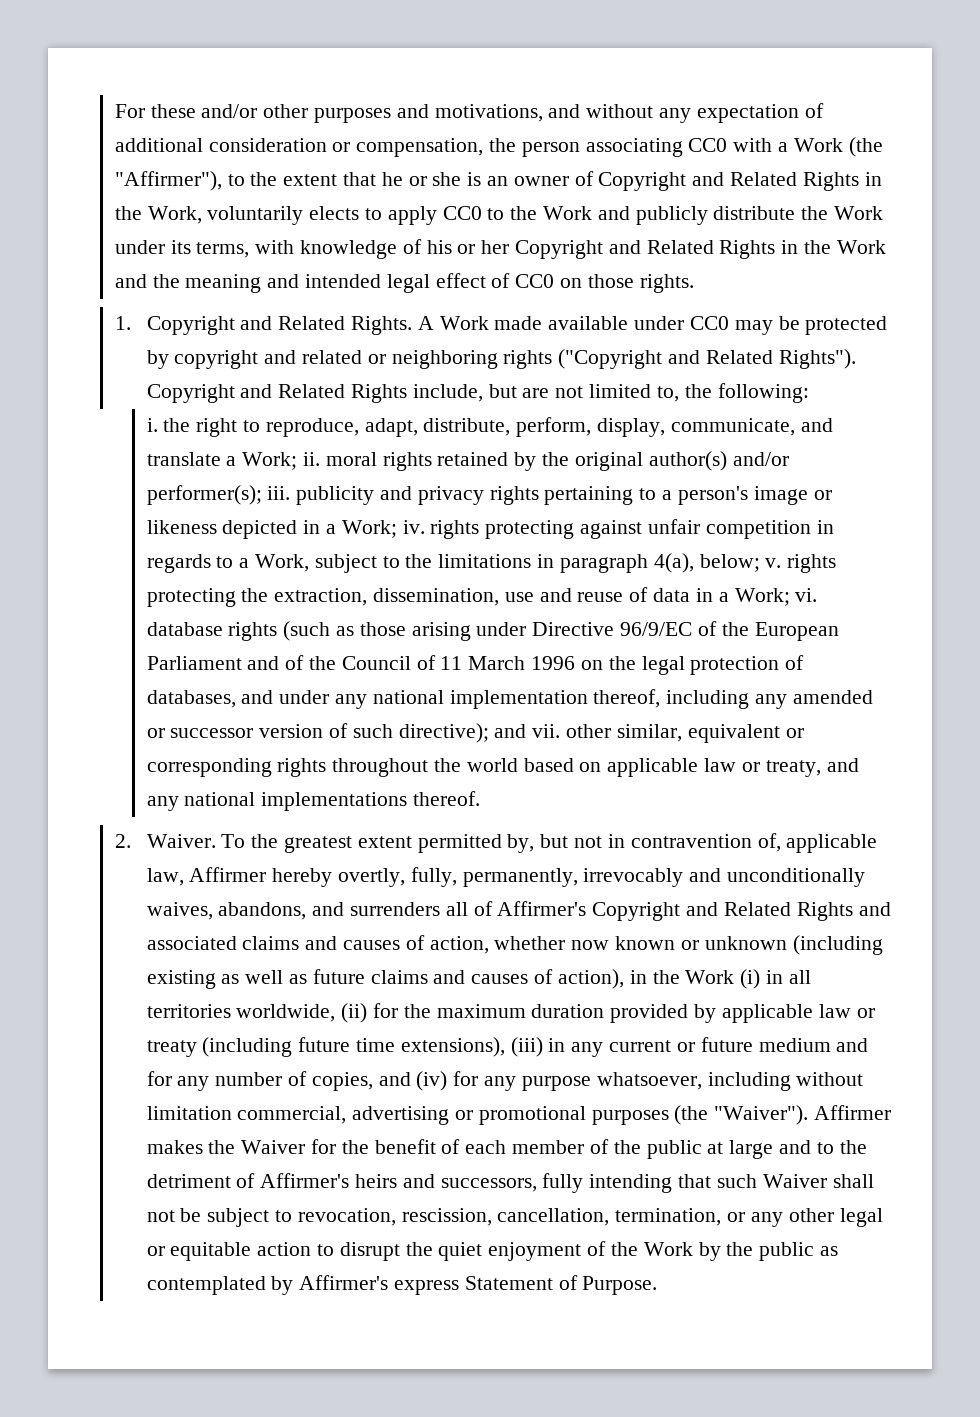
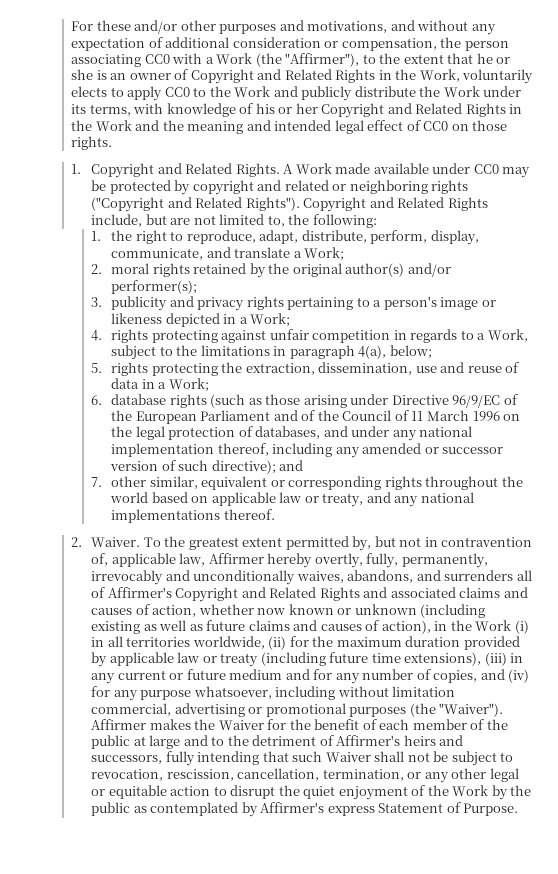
- i. the right to reproduce, adapt, distribute, perform, display, communicate, and translate a Work; ii. moral rights retained by the original author(s) and/or performer(s); iii. publicity and privacy rights pertaining to a person's image or likeness depicted in a Work; iv. rights protecting against unfair competition in regards to a Work, subject to the limitations in paragraph 4(a), below; v. rights protecting the extraction, dissemination, use and reuse of data in a Work; vi. database rights (such as those arising under Directive 96/9/EC of the European Parliament and of the Council of 11 March 1996 on the legal protection of databases, and under any national implementation thereof, including any amended or successor version of such directive); and vii. other similar, equivalent or corresponding rights throughout the world based on applicable law or treaty, and any national implementations thereof.
+ 1. the right to reproduce, adapt, distribute, perform, display, communicate, and translate a Work;
+ 2. moral rights retained by the original author(s) and/or performer(s);
+ 3. publicity and privacy rights pertaining to a person's image or likeness depicted in a Work;
+ 4. rights protecting against unfair competition in regards to a Work, subject to the limitations in paragraph 4(a), below;
+ 5. rights protecting the extraction, dissemination, use and reuse of data in a Work;
+ 6. database rights (such as those arising under Directive 96/9/EC of the European Parliament and of the Council of 11 March 1996 on the legal protection of databases, and under any national implementation thereof, including any amended or successor version of such directive); and
+ 7. other similar, equivalent or corresponding rights throughout the world based on applicable law or treaty, and any national implementations thereof.

